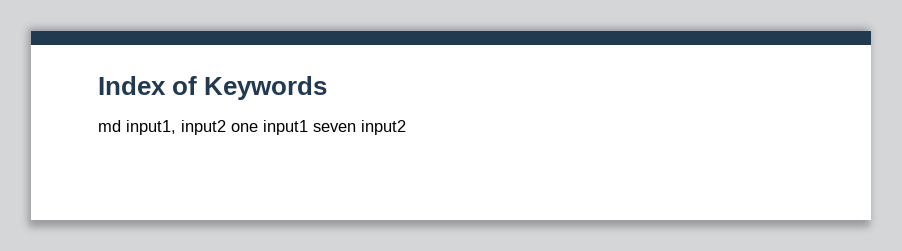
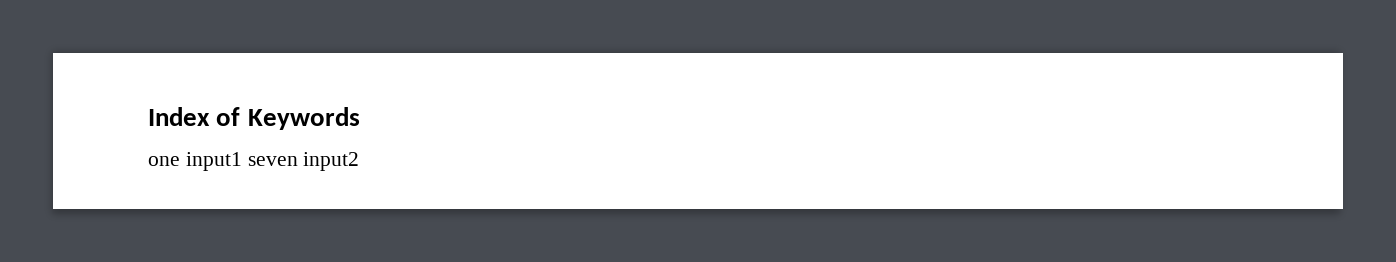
- md input1, input2 one input1 seven input2
+ one input1 seven input2

